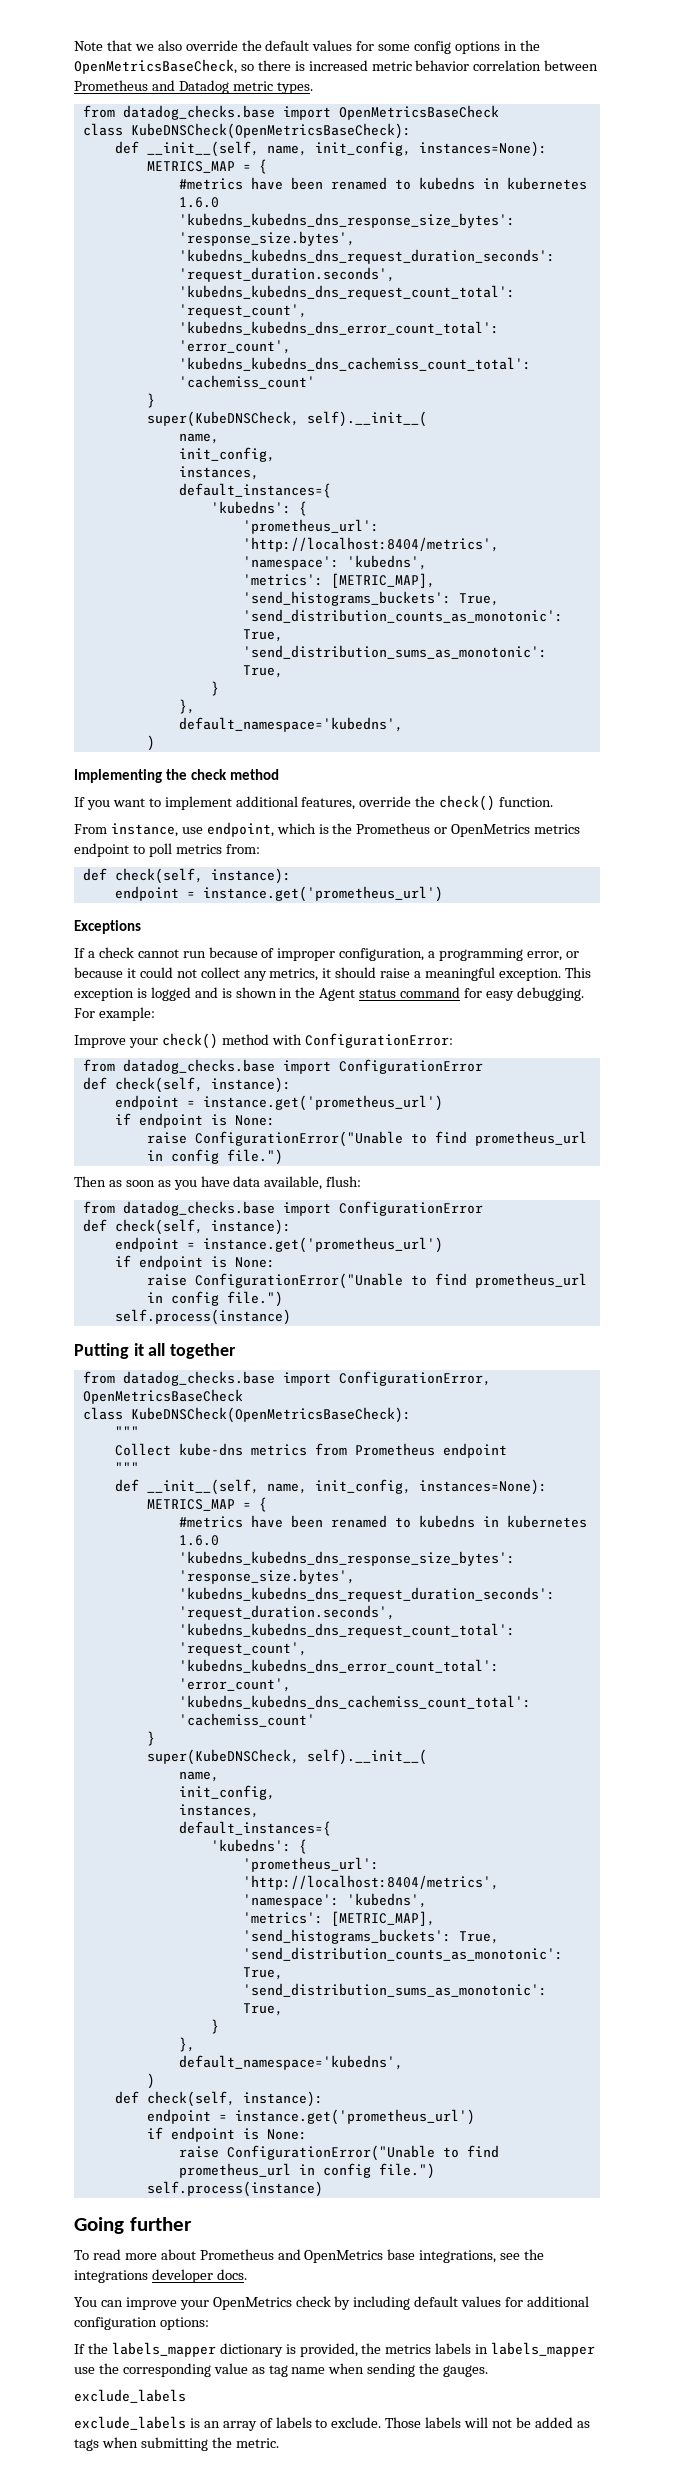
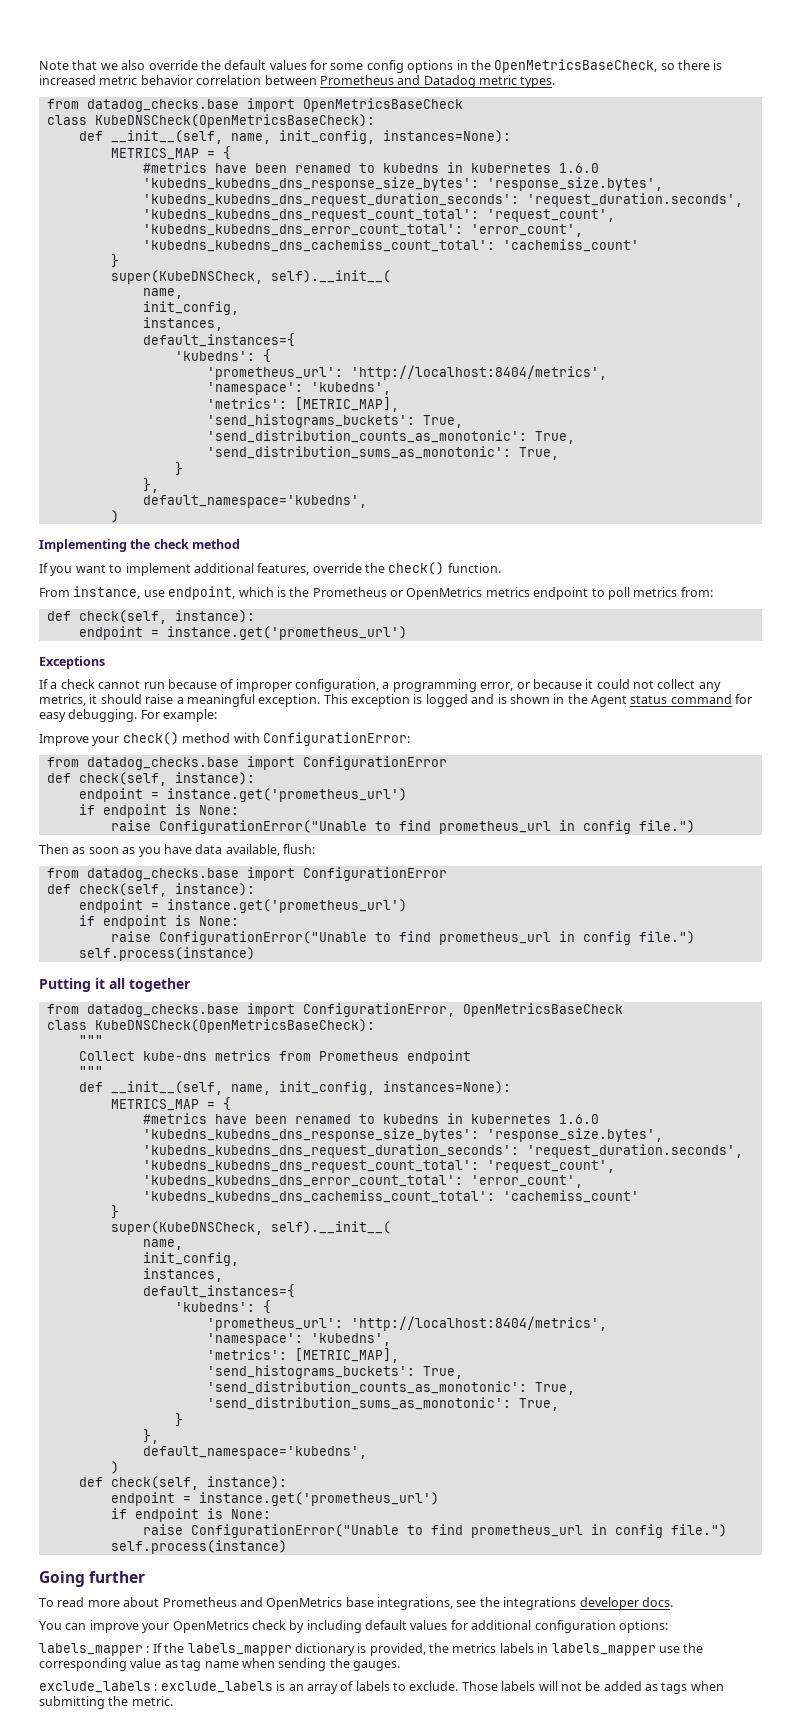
- If the labels_mapper dictionary is provided, the metrics labels in labels_mapper use the corresponding value as tag name when sending the gauges.
- exclude_labels
- exclude_labels is an array of labels to exclude.
+ labels_mapper : If the labels_mapper dictionary is provided, the metrics labels in labels_mapper use the corresponding value as tag name when sending the gauges.
+ exclude_labels : exclude_labels is an array of labels to exclude.

